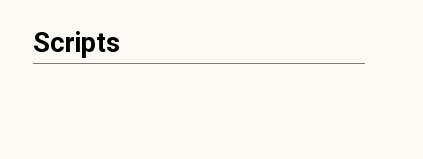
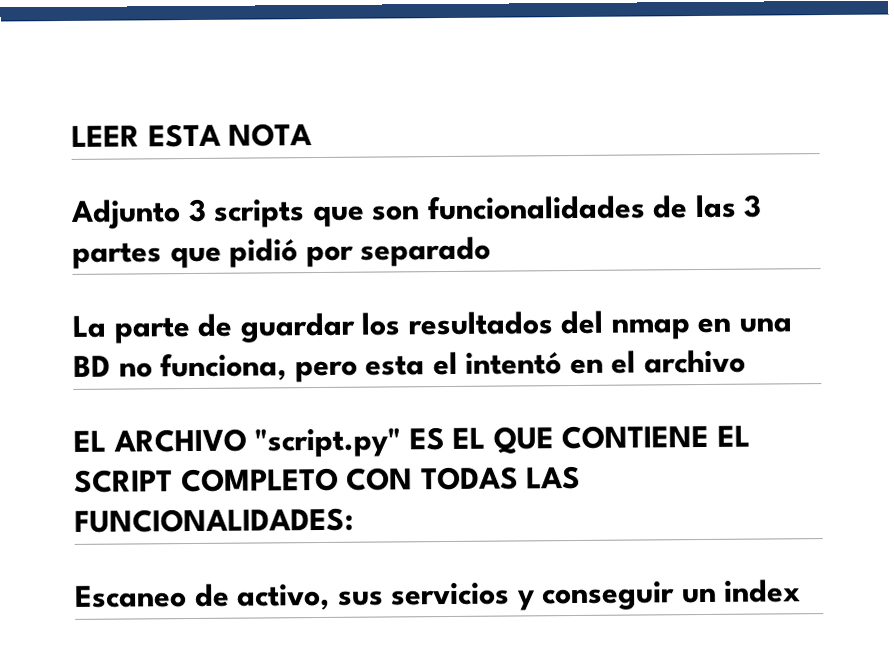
- Scripts
+ LEER ESTA NOTA
+ Adjunto 3 scripts que son funcionalidades de las 3 partes que pidió por separado
+ La parte de guardar los resultados del nmap en una BD no funciona, pero esta el intentó en el archivo
+ EL ARCHIVO "script.py" ES EL QUE CONTIENE EL SCRIPT COMPLETO CON TODAS LAS FUNCIONALIDADES:
+ Escaneo de activo, sus servicios y conseguir un index

